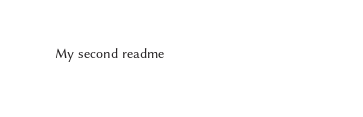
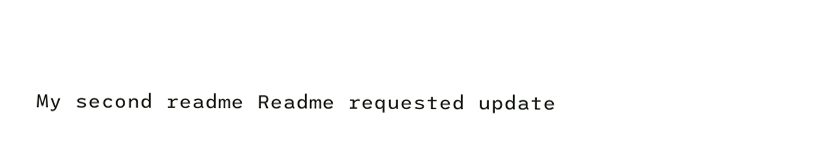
- My second readme
+ My second readme Readme requested update

